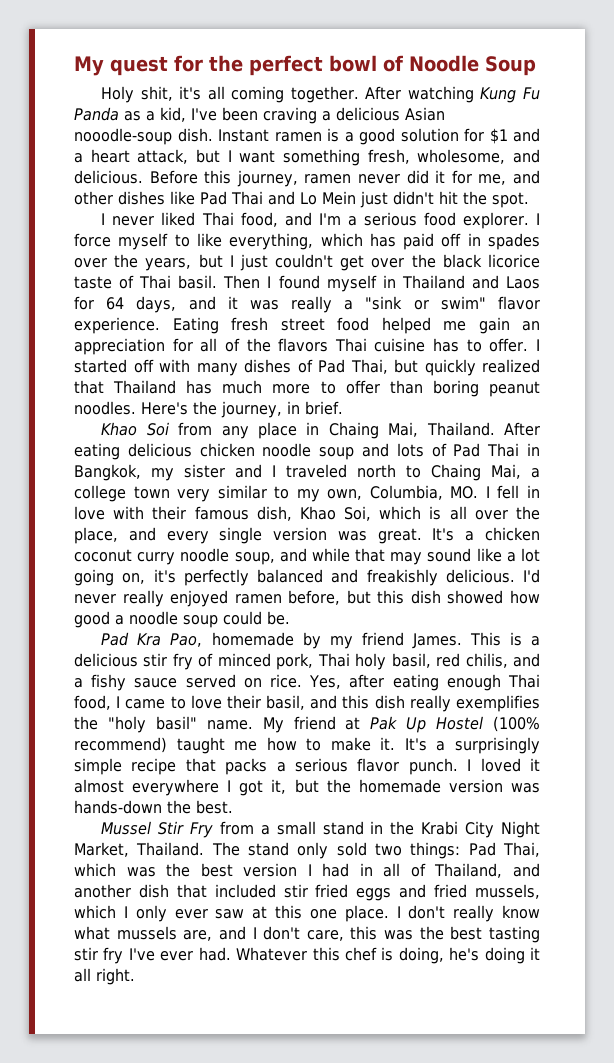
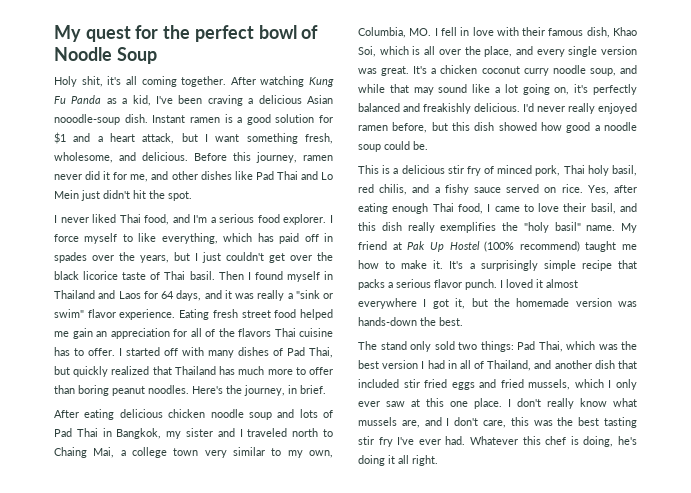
- Khao Soi from any place in Chaing Mai, Thailand.
- Pad Kra Pao, homemade by my friend James.
- Mussel Stir Fry from a small stand in the Krabi City Night Market, Thailand.

